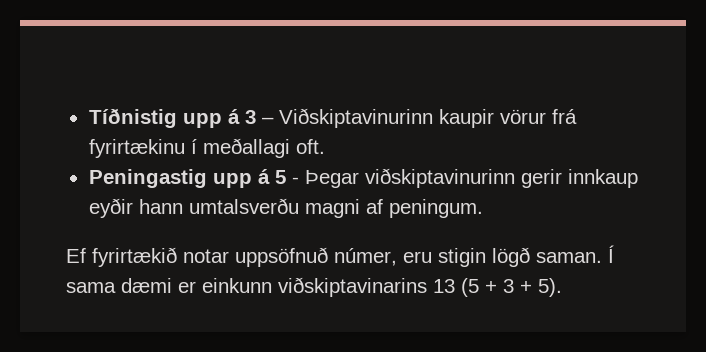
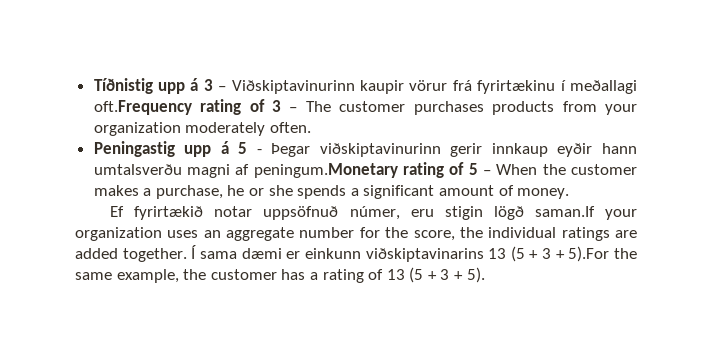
- Tíðnistig upp á 3 – Viðskiptavinurinn kaupir vörur frá fyrirtækinu í meðallagi oft.
+ Tíðnistig upp á 3 – Viðskiptavinurinn kaupir vörur frá fyrirtækinu í meðallagi oft.Frequency rating of 3 – The customer purchases products from your organization moderately often.
- Peningastig upp á 5 - Þegar viðskiptavinurinn gerir innkaup eyðir hann umtalsverðu magni af peningum.
+ Peningastig upp á 5 - Þegar viðskiptavinurinn gerir innkaup eyðir hann umtalsverðu magni af peningum.Monetary rating of 5 – When the customer makes a purchase, he or she spends a significant amount of money.
- Ef fyrirtækið notar uppsöfnuð númer, eru stigin lögð saman.
+ Ef fyrirtækið notar uppsöfnuð númer, eru stigin lögð saman.If your organization uses an aggregate number for the score, the individual ratings are added together.
- Í sama dæmi er einkunn viðskiptavinarins 13 (5 + 3 + 5).
+ Í sama dæmi er einkunn viðskiptavinarins 13 (5 + 3 + 5).For the same example, the customer has a rating of 13 (5 + 3 + 5).

